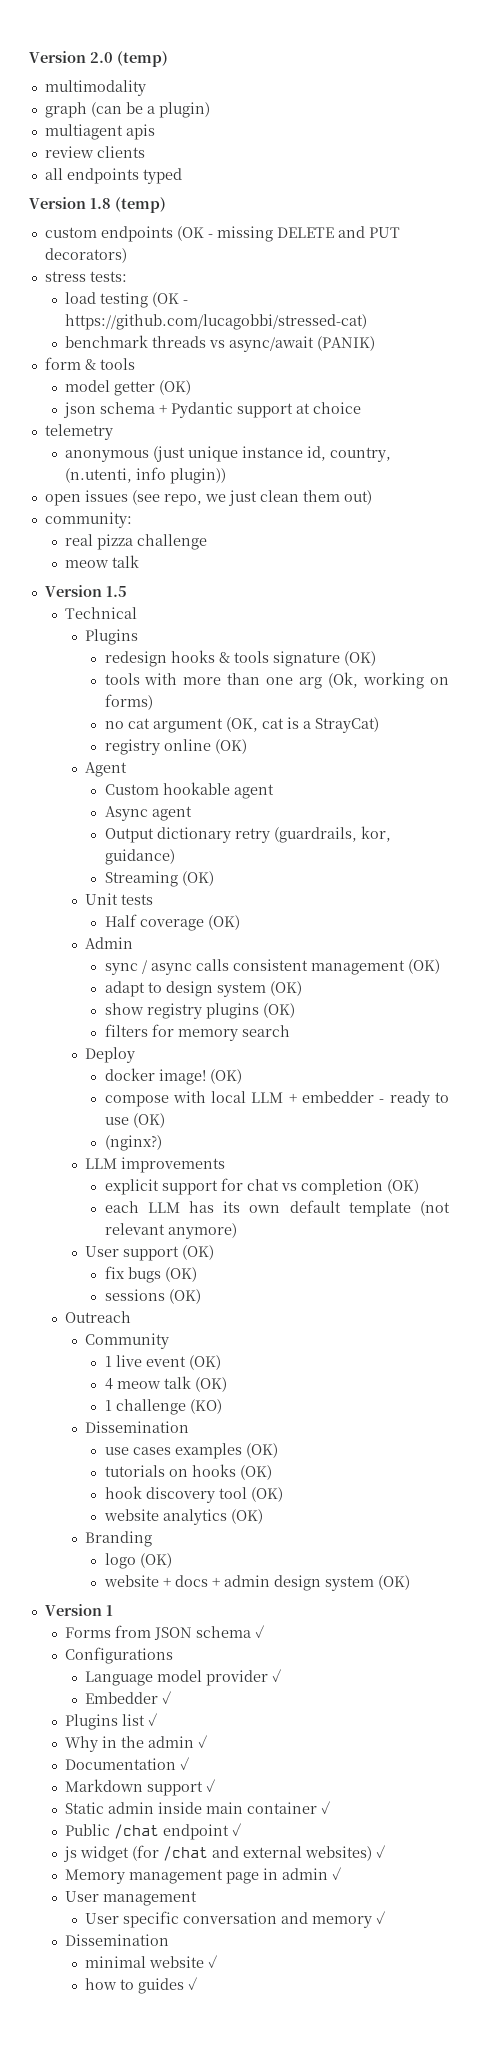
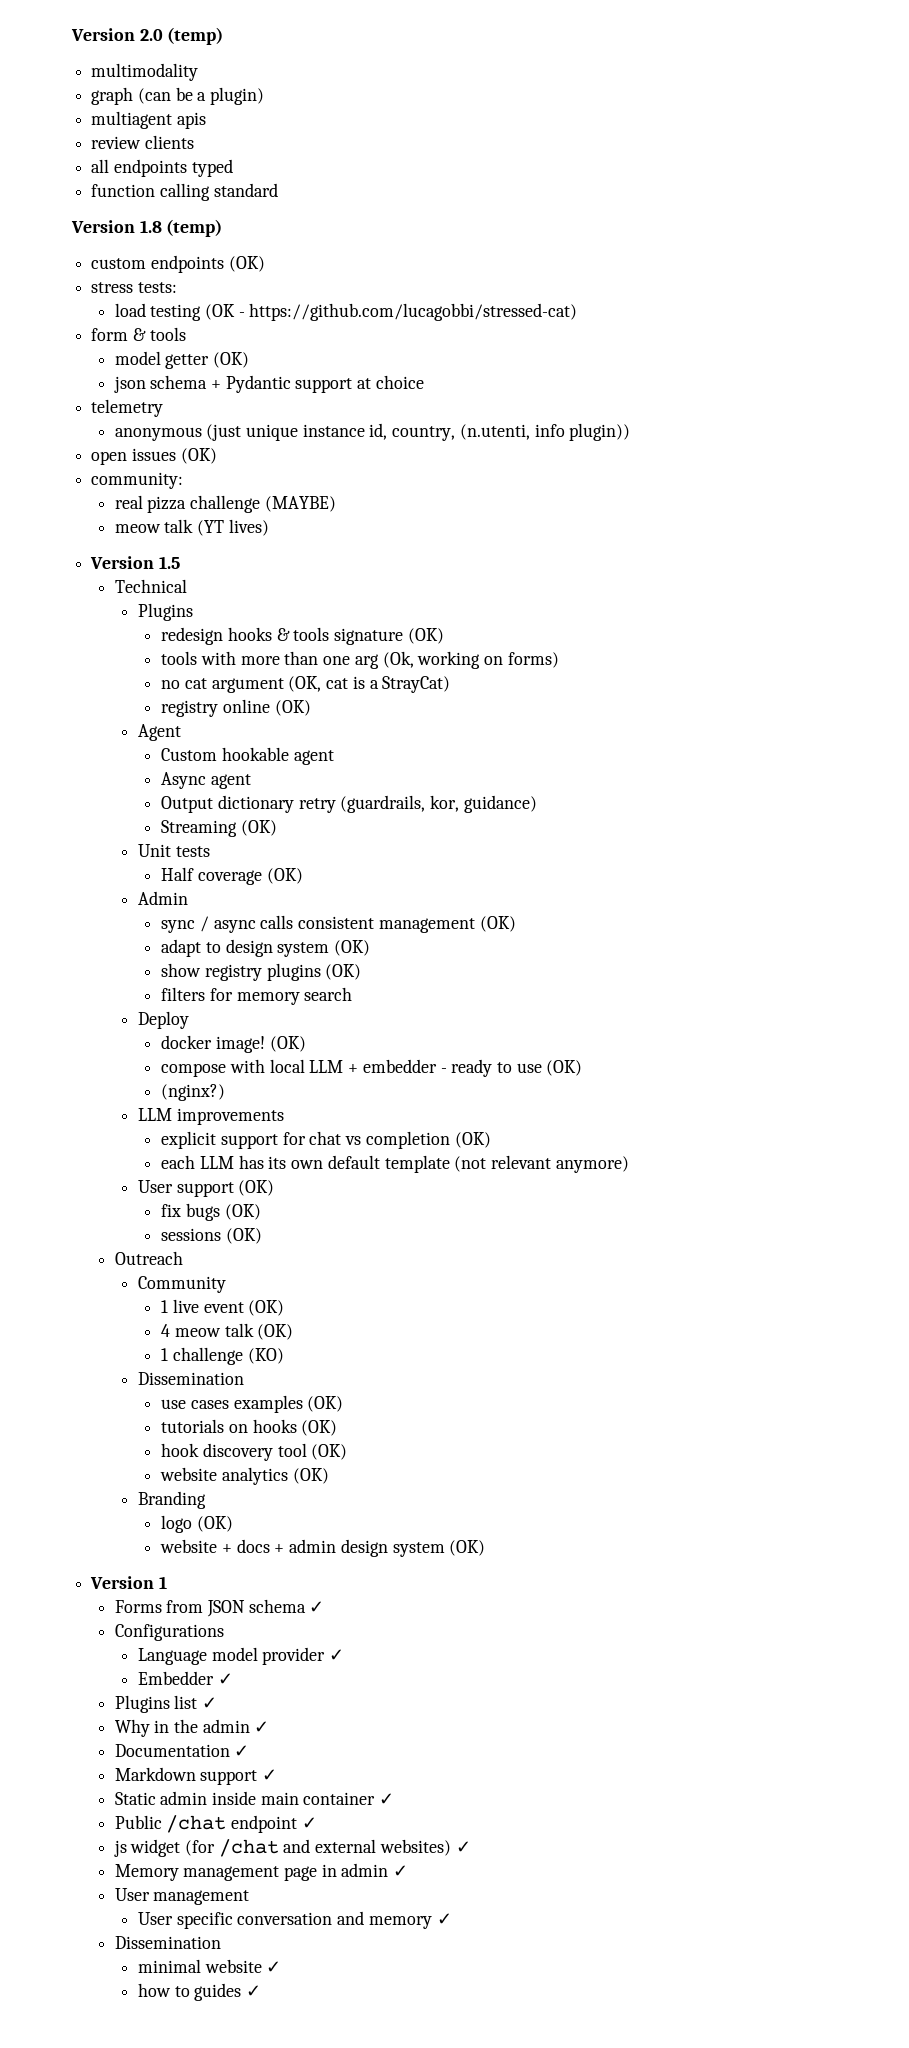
+ function calling standard
- custom endpoints (OK - missing DELETE and PUT decorators)
+ custom endpoints (OK)
- benchmark threads vs async/await (PANIK)
- open issues (see repo, we just clean them out)
+ open issues (OK)
- real pizza challenge
- meow talk
+ real pizza challenge (MAYBE)
+ meow talk (YT lives)

